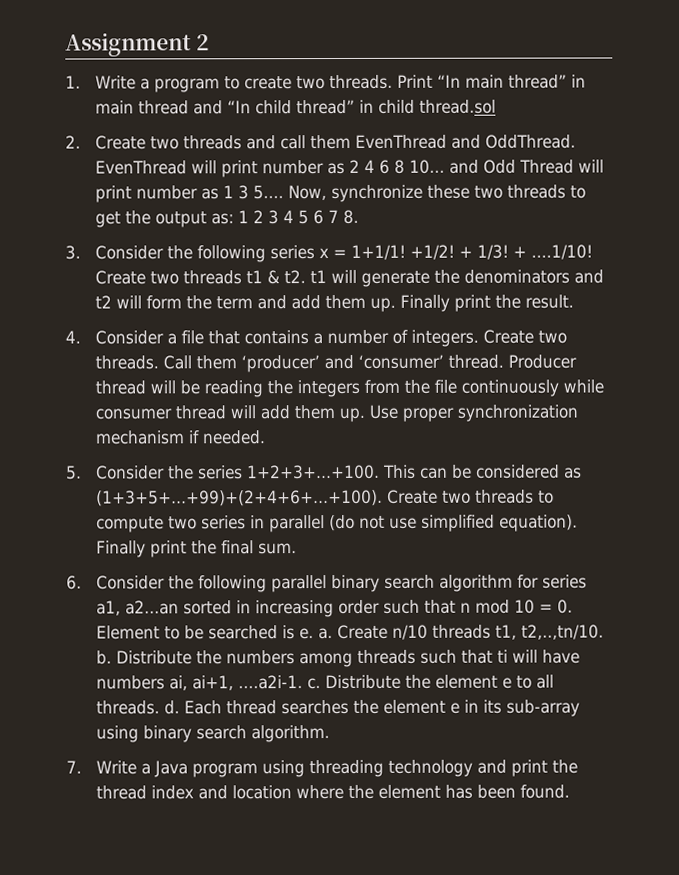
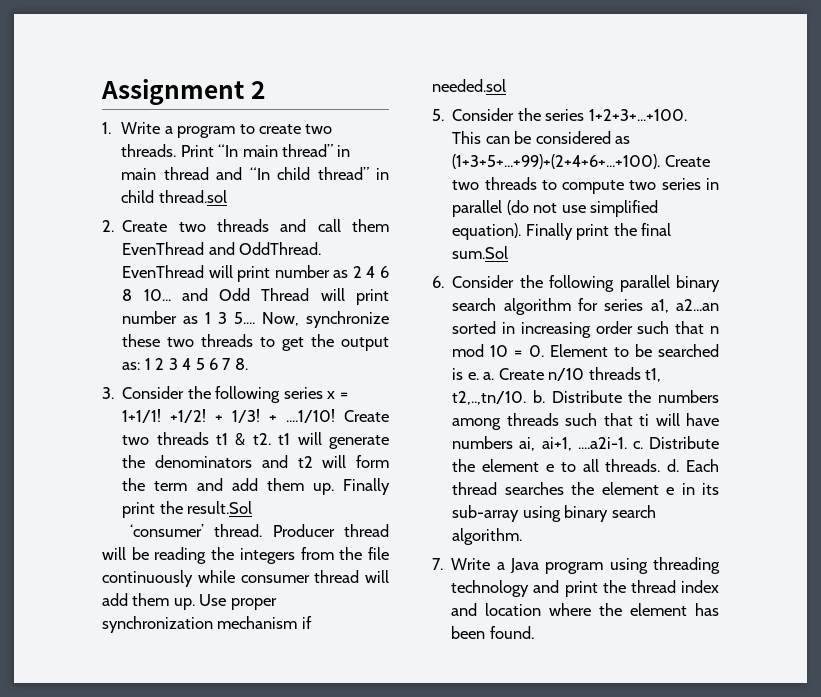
- Finally print the result.
- 4. Consider a file that contains a number of integers. Create two threads. Call them ‘producer’ and ‘consumer’ thread.
+ Finally print the result.Sol
+ ‘consumer’ thread.
- Use proper synchronization mechanism if needed.
+ Use proper synchronization mechanism if needed.sol
- Finally print the final sum.
+ Finally print the final sum.Sol

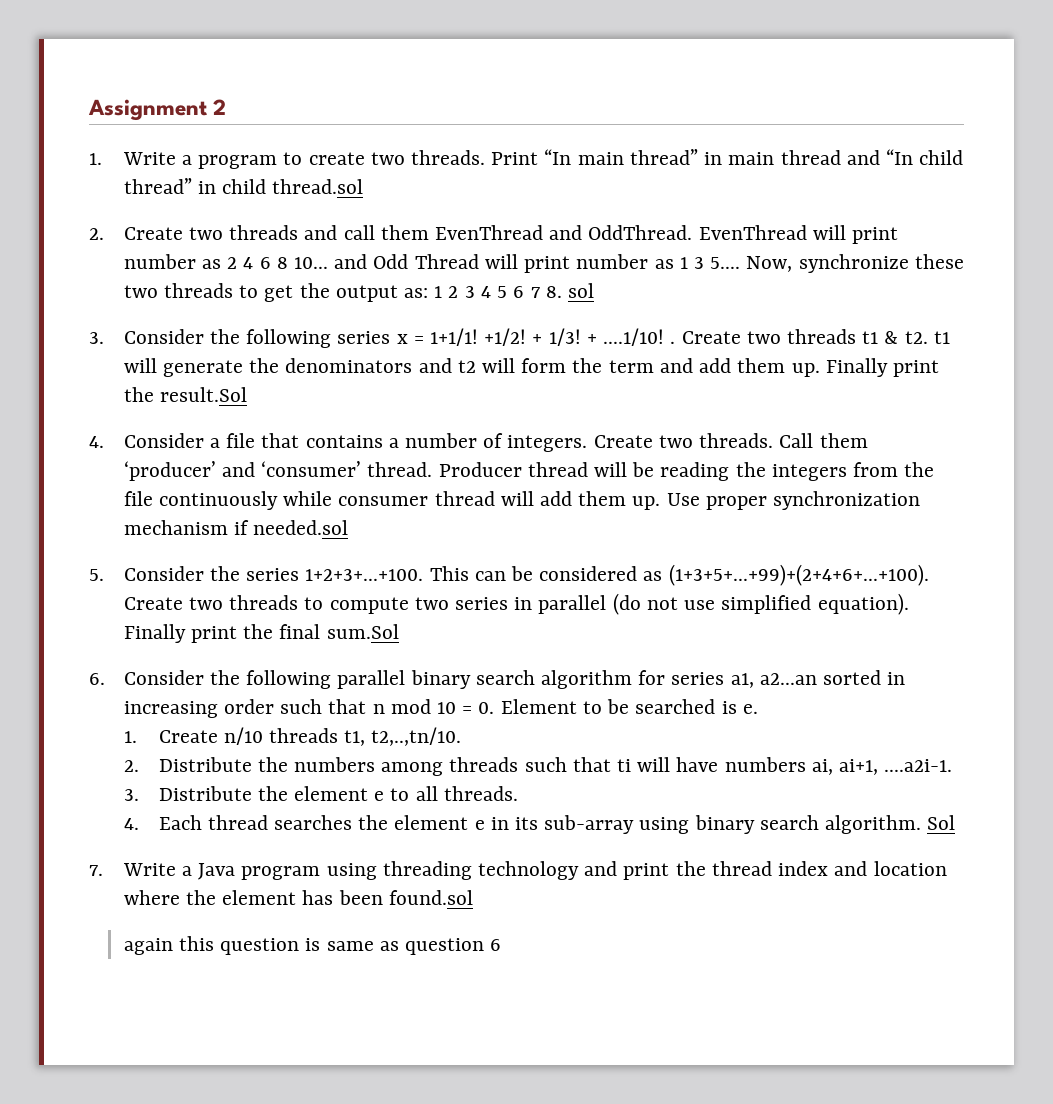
- Now, synchronize these two threads to get the output as: 1 2 3 4 5 6 7 8.
+ Now, synchronize these two threads to get the output as: 1 2 3 4 5 6 7 8. sol
- + ....1/10!
+ + ....1/10! .
- ‘consumer’ thread.
+ 4. Consider a file that contains a number of integers. Create two threads. Call them ‘producer’ and ‘consumer’ thread.
- 6. Consider the following parallel binary search algorithm for series a1, a2...an sorted in increasing order such that n mod 10 = 0. Element to be searched is e. a. Create n/10 threads t1, t2,..,tn/10. b. Distribute the numbers among threads such that ti will have numbers ai, ai+1, ....a2i-1. c. Distribute the element e to all threads. d. Each thread searches the element e in its sub-array using binary search algorithm.
+ 6. Consider the following parallel binary search algorithm for series a1, a2...an sorted in increasing order such that n mod 10 = 0. Element to be searched is e.
+ 1. Create n/10 threads t1, t2,..,tn/10.
+ 2. Distribute the numbers among threads such that ti will have numbers ai, ai+1, ....a2i-1.
+ 3. Distribute the element e to all threads.
+ 4. Each thread searches the element e in its sub-array using binary search algorithm. Sol
- 7. Write a Java program using threading technology and print the thread index and location where the element has been found.
+ 7. Write a Java program using threading technology and print the thread index and location where the element has been found.sol
+ again this question is same as question 6

